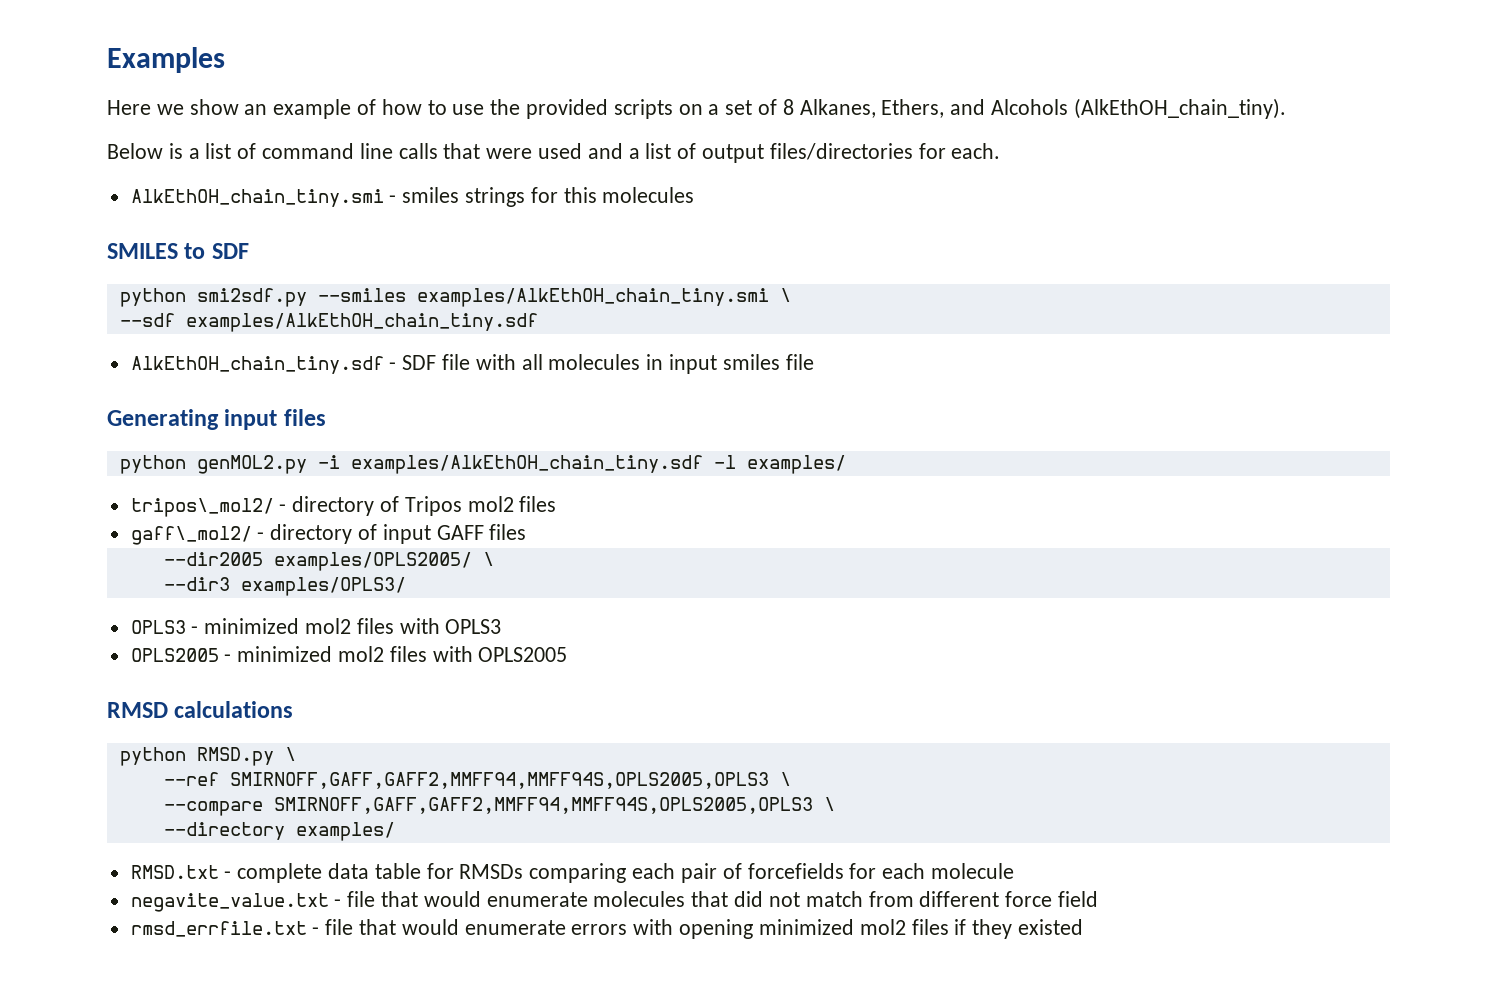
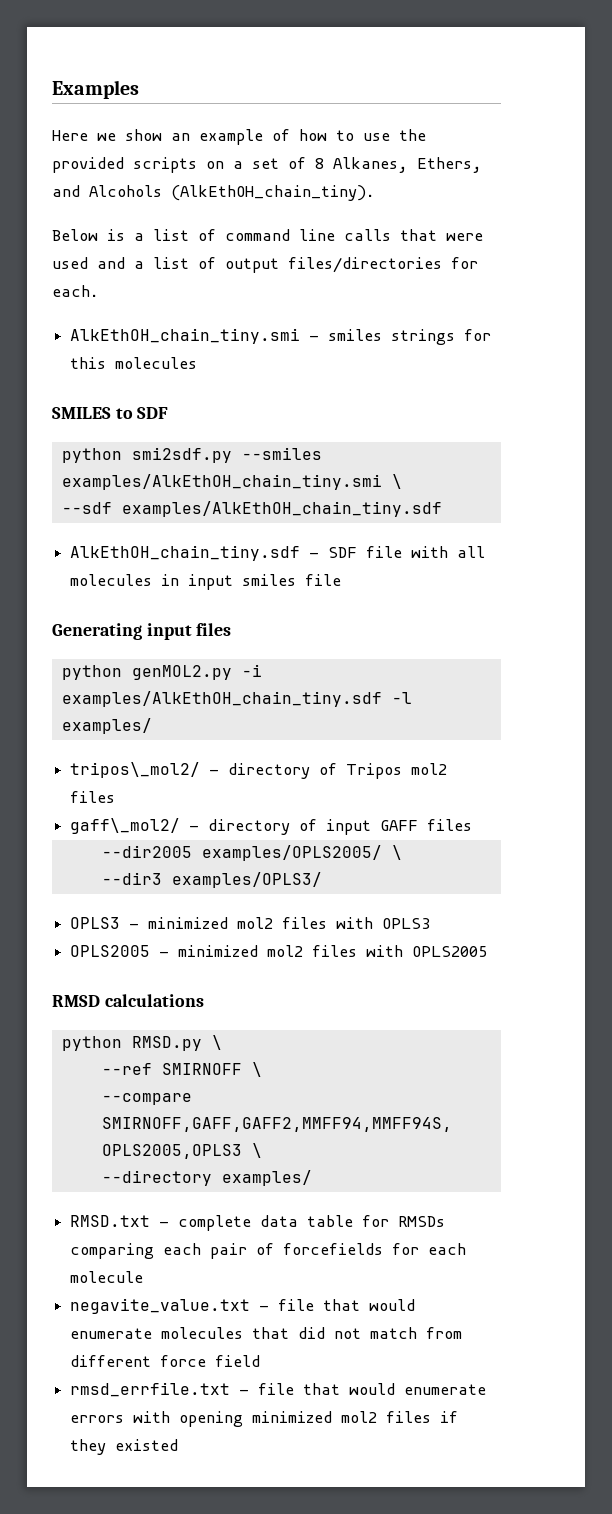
- --ref SMIRNOFF,GAFF,GAFF2,MMFF94,MMFF94S,OPLS2005,OPLS3 \
+ --ref SMIRNOFF \

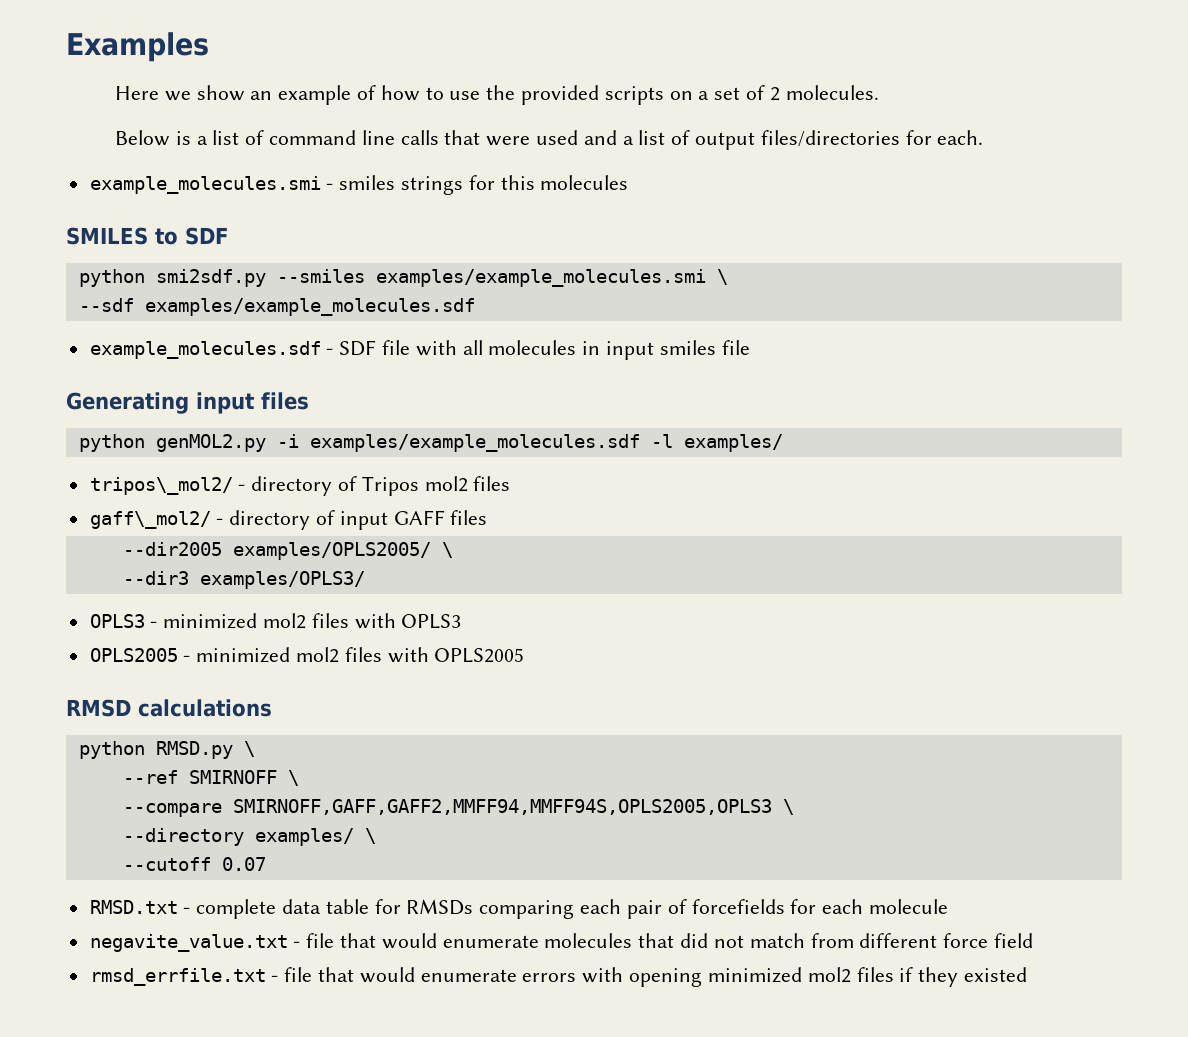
- Here we show an example of how to use the provided scripts on a set of 8 Alkanes, Ethers, and Alcohols (AlkEthOH_chain_tiny).
+ Here we show an example of how to use the provided scripts on a set of 2 molecules.
- AlkEthOH_chain_tiny.smi - smiles strings for this molecules
+ example_molecules.smi - smiles strings for this molecules
- python smi2sdf.py --smiles examples/AlkEthOH_chain_tiny.smi \
+ python smi2sdf.py --smiles examples/example_molecules.smi \
- --sdf examples/AlkEthOH_chain_tiny.sdf
- AlkEthOH_chain_tiny.sdf - SDF file with all molecules in input smiles file
+ --sdf examples/example_molecules.sdf
+ example_molecules.sdf - SDF file with all molecules in input smiles file
- python genMOL2.py -i examples/AlkEthOH_chain_tiny.sdf -l examples/
+ python genMOL2.py -i examples/example_molecules.sdf -l examples/
- --directory examples/
+ --directory examples/ \
+ --cutoff 0.07

